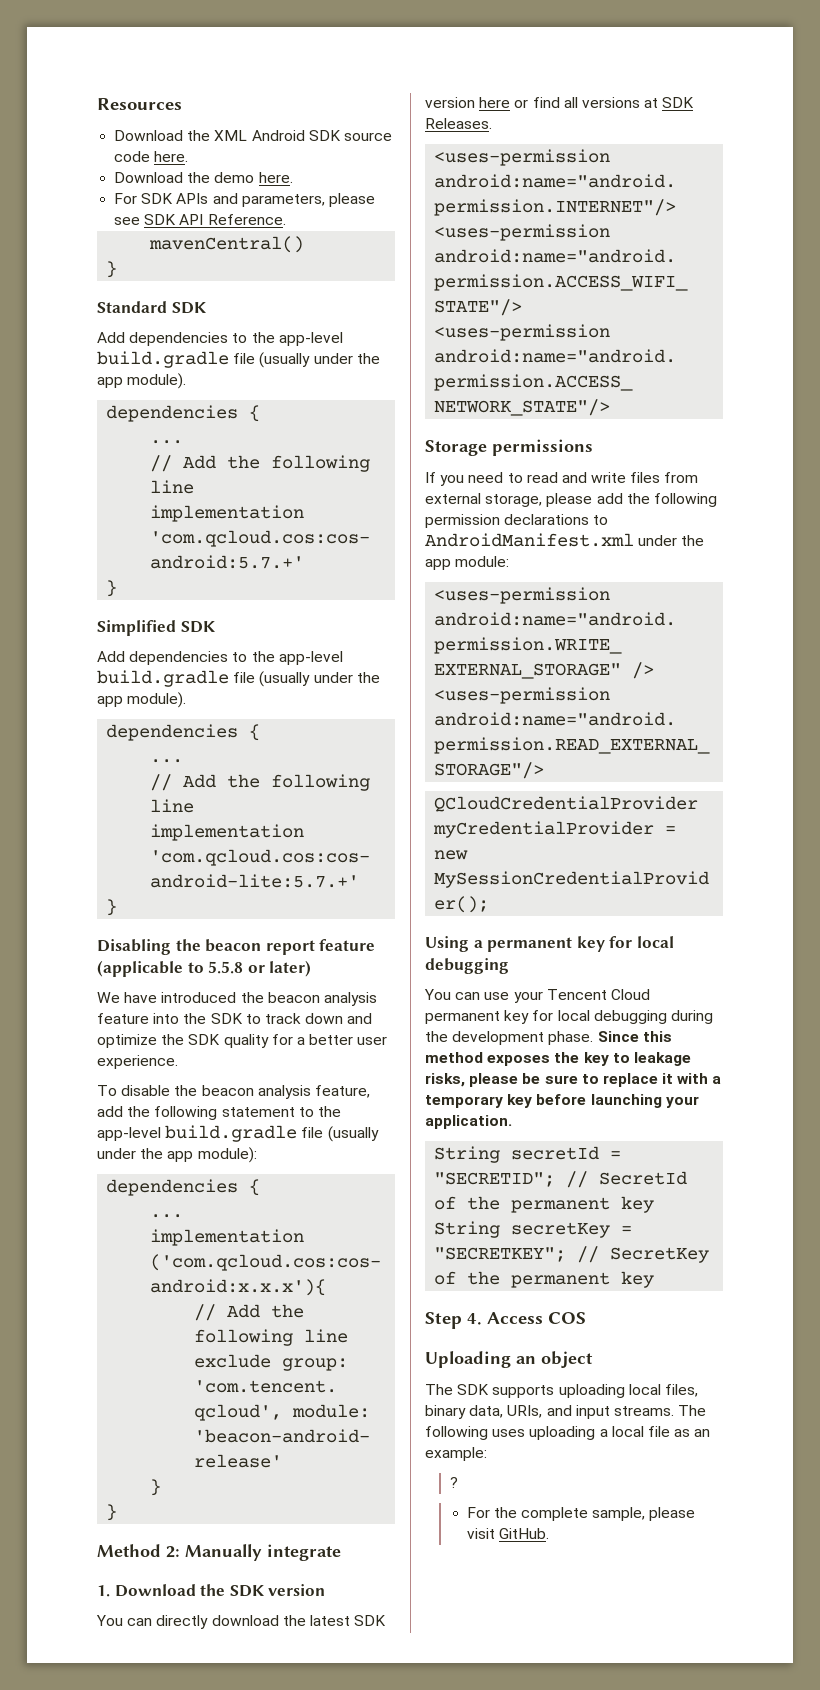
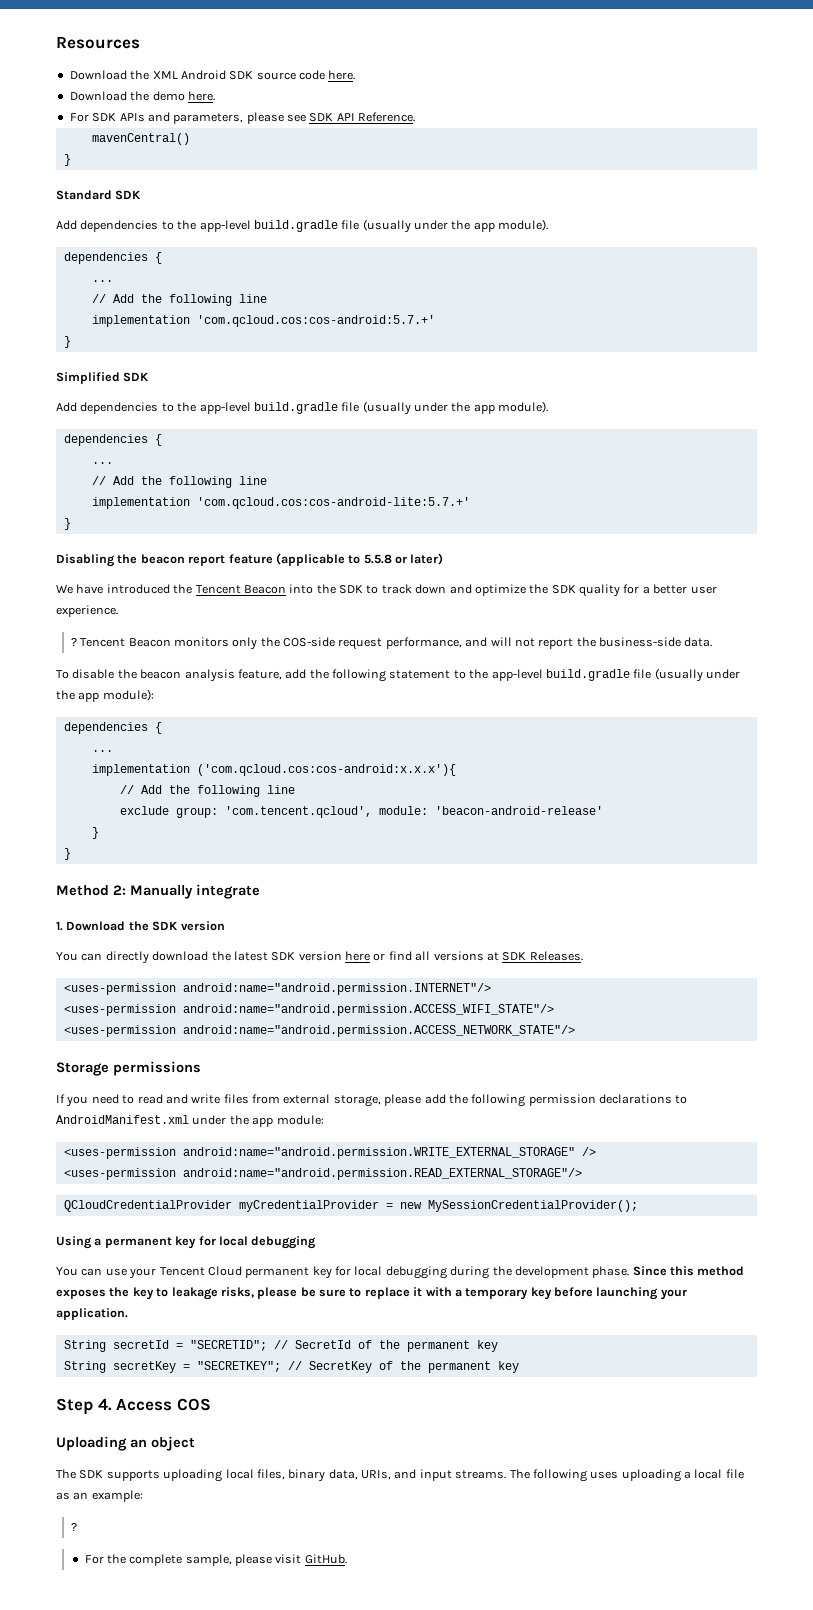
- We have introduced the beacon analysis feature into the SDK to track down and optimize the SDK quality for a better user experience.
+ We have introduced the Tencent Beacon into the SDK to track down and optimize the SDK quality for a better user experience.
+ ? Tencent Beacon monitors only the COS-side request performance, and will not report the business-side data.

